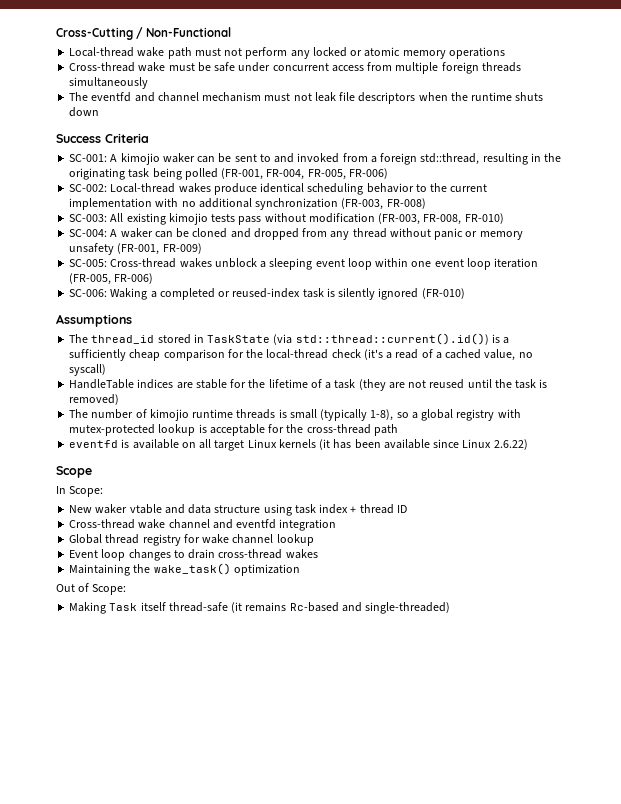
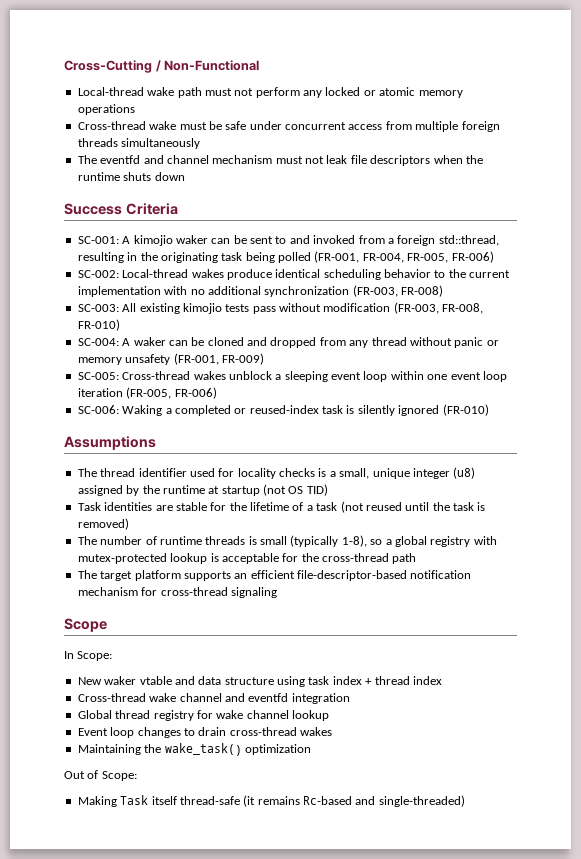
- The thread_id stored in TaskState (via std::thread::current().id()) is a sufficiently cheap comparison for the local-thread check (it's a read of a cached value, no syscall)
- HandleTable indices are stable for the lifetime of a task (they are not reused until the task is removed)
+ The thread identifier used for locality checks is a small, unique integer (u8) assigned by the runtime at startup (not OS TID)
+ Task identities are stable for the lifetime of a task (not reused until the task is removed)
- The number of kimojio runtime threads is small (typically 1-8), so a global registry with mutex-protected lookup is acceptable for the cross-thread path
+ The number of runtime threads is small (typically 1-8), so a global registry with mutex-protected lookup is acceptable for the cross-thread path
- eventfd is available on all target Linux kernels (it has been available since Linux 2.6.22)
+ The target platform supports an efficient file-descriptor-based notification mechanism for cross-thread signaling
- New waker vtable and data structure using task index + thread ID
+ New waker vtable and data structure using task index + thread index

